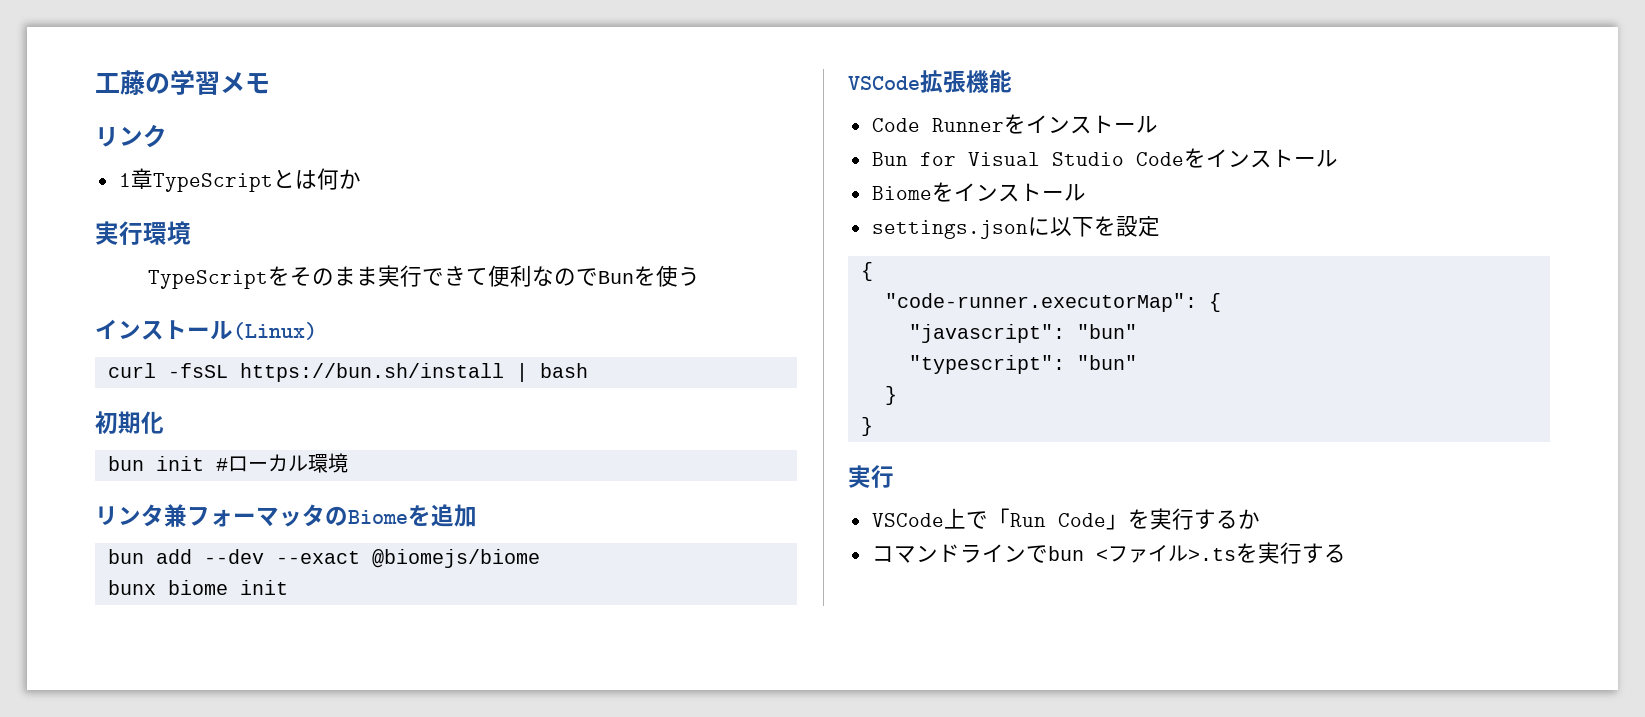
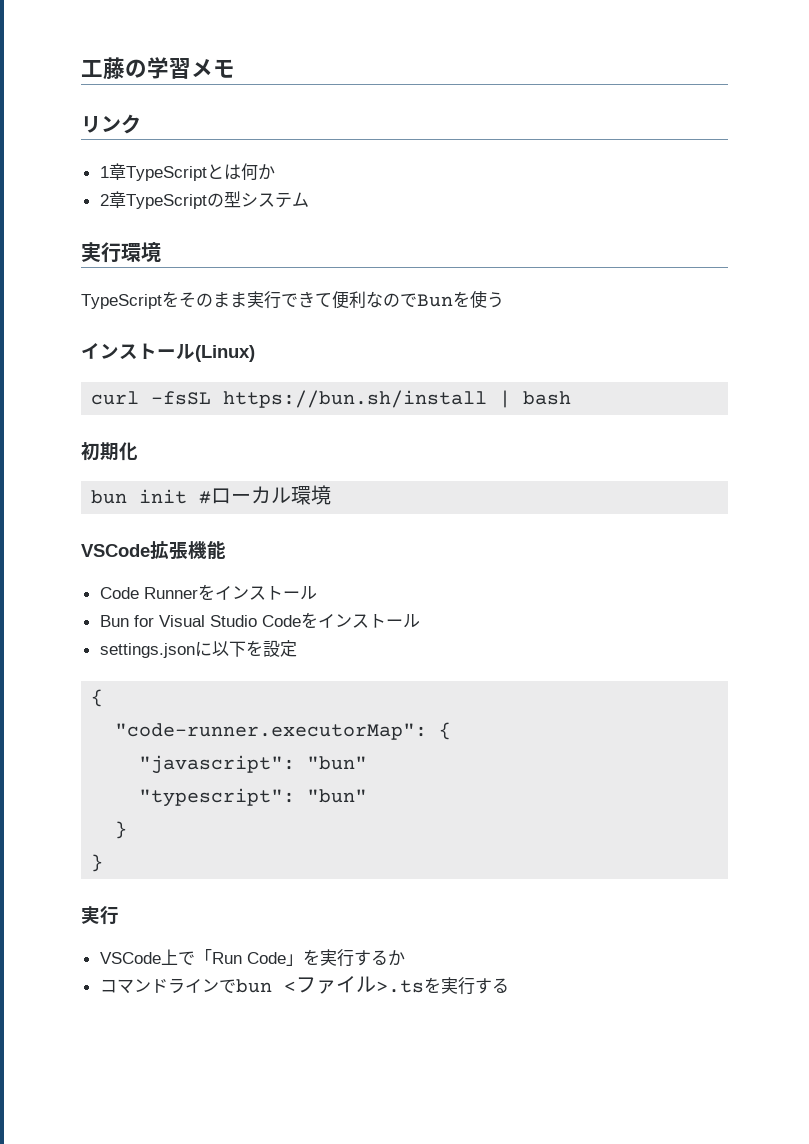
+ 2章TypeScriptの型システム
- リンタ兼フォーマッタのBiomeを追加
- bun add --dev --exact @biomejs/biome
- bunx biome init
- Biomeをインストール

